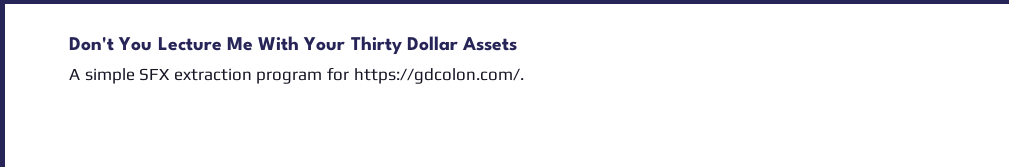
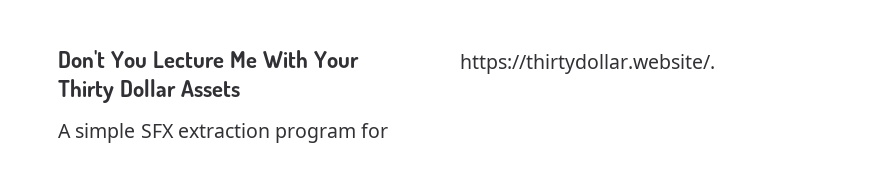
- A simple SFX extraction program for https://gdcolon.com/.
+ A simple SFX extraction program for https://thirtydollar.website/.

